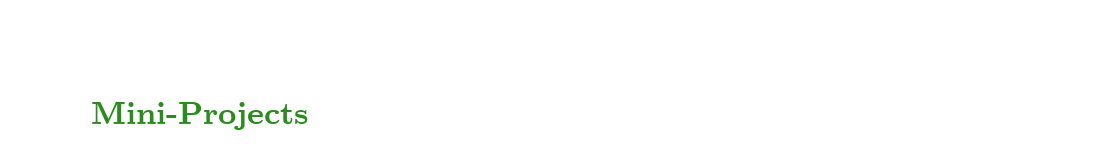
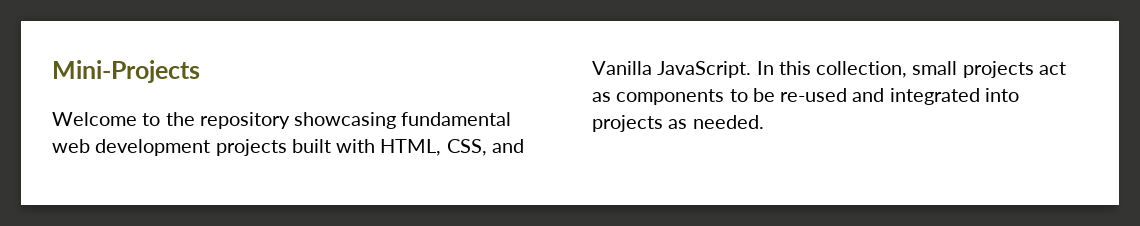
+ Welcome to the repository showcasing fundamental web development projects built with HTML, CSS, and Vanilla JavaScript. In this collection, small projects act as components to be re-used and integrated into projects as needed.

